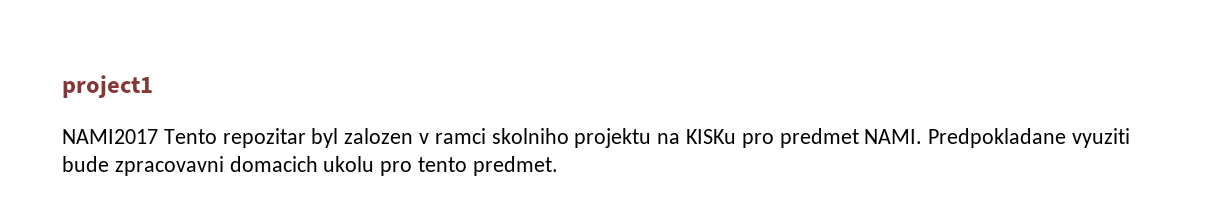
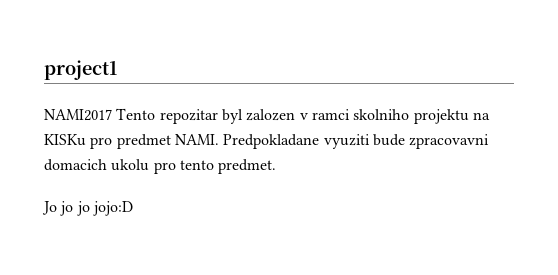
+ Jo jo jo jojo:D

